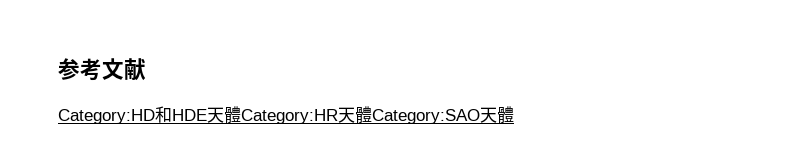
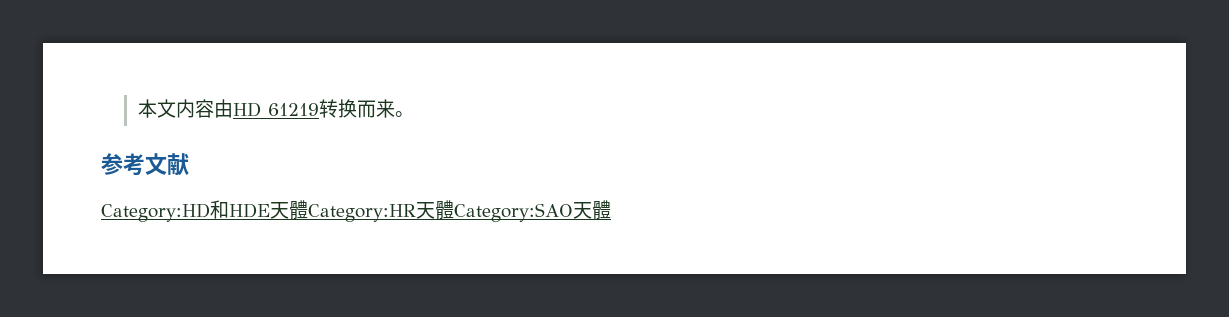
+ 本文内容由HD 61219转换而来。

